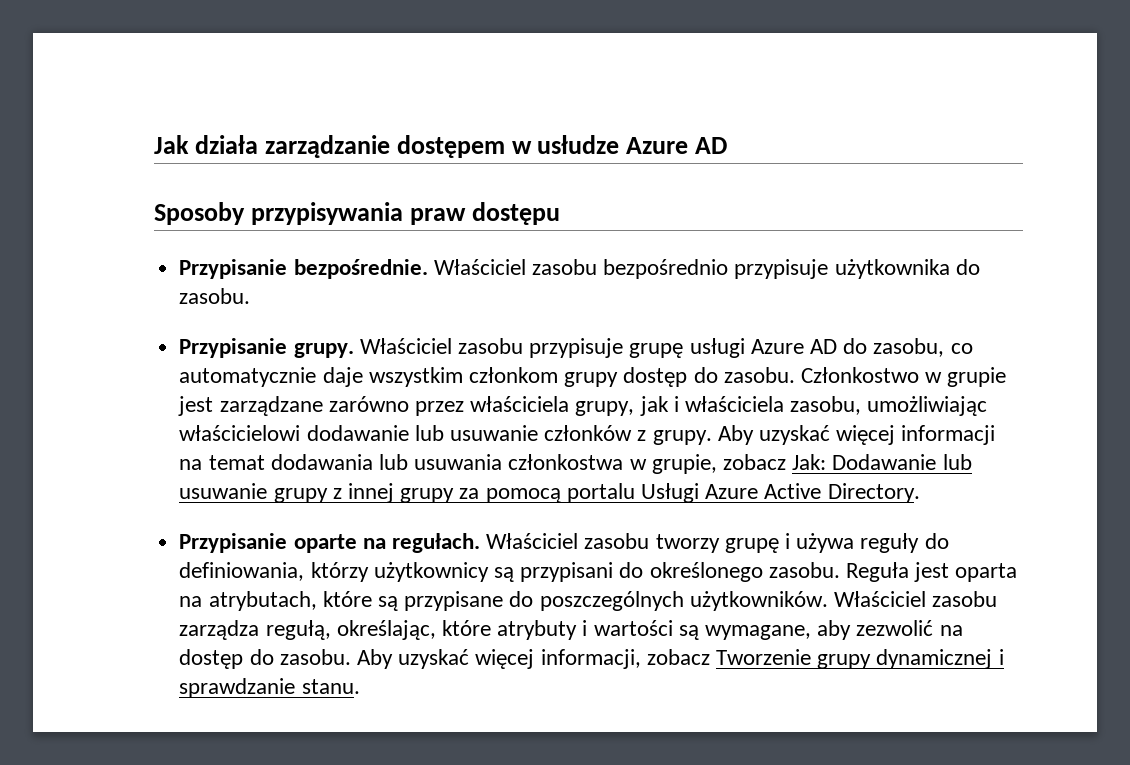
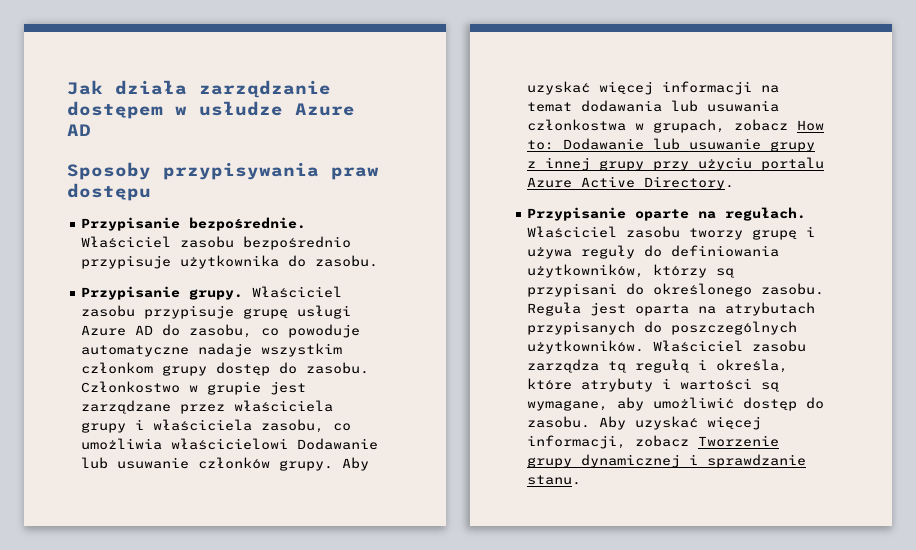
- Właściciel zasobu przypisuje grupę usługi Azure AD do zasobu, co automatycznie daje wszystkim członkom grupy dostęp do zasobu.
+ Właściciel zasobu przypisuje grupę usługi Azure AD do zasobu, co powoduje automatyczne nadaje wszystkim członkom grupy dostęp do zasobu.
- Członkostwo w grupie jest zarządzane zarówno przez właściciela grupy, jak i właściciela zasobu, umożliwiając właścicielowi dodawanie lub usuwanie członków z grupy.
+ Członkostwo w grupie jest zarządzane przez właściciela grupy i właściciela zasobu, co umożliwia właścicielowi Dodawanie lub usuwanie członków grupy.
- Aby uzyskać więcej informacji na temat dodawania lub usuwania członkostwa w grupie, zobacz Jak: Dodawanie lub usuwanie grupy z innej grupy za pomocą portalu Usługi Azure Active Directory.
+ Aby uzyskać więcej informacji na temat dodawania lub usuwania członkostwa w grupach, zobacz How to: Dodawanie lub usuwanie grupy z innej grupy przy użyciu portalu Azure Active Directory.
- Właściciel zasobu tworzy grupę i używa reguły do definiowania, którzy użytkownicy są przypisani do określonego zasobu.
+ Właściciel zasobu tworzy grupę i używa reguły do definiowania użytkowników, którzy są przypisani do określonego zasobu.
- Reguła jest oparta na atrybutach, które są przypisane do poszczególnych użytkowników.
+ Reguła jest oparta na atrybutach przypisanych do poszczególnych użytkowników.
- Właściciel zasobu zarządza regułą, określając, które atrybuty i wartości są wymagane, aby zezwolić na dostęp do zasobu.
+ Właściciel zasobu zarządza tą regułą i określa, które atrybuty i wartości są wymagane, aby umożliwić dostęp do zasobu.

